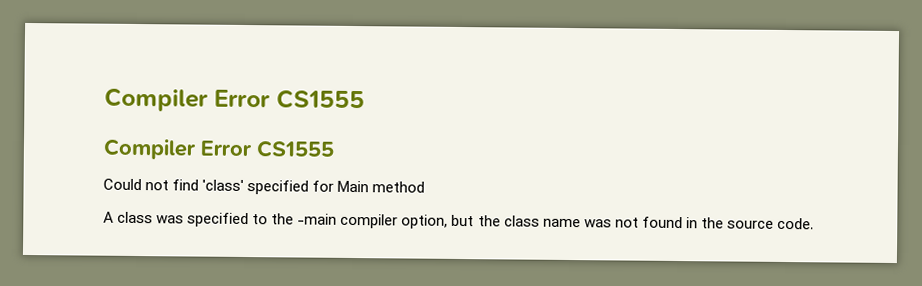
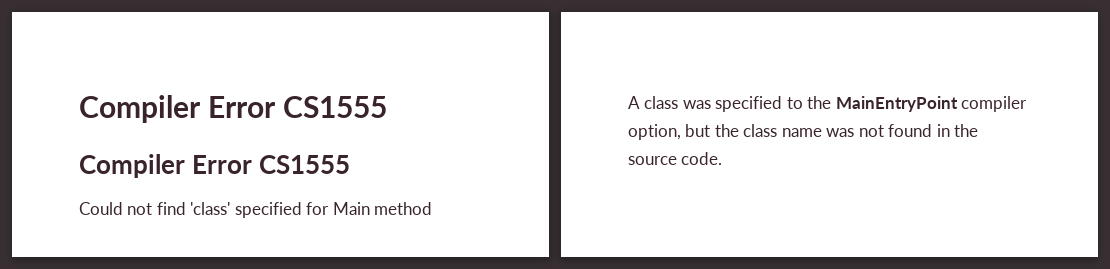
- A class was specified to the -main compiler option, but the class name was not found in the source code.
+ A class was specified to the MainEntryPoint compiler option, but the class name was not found in the source code.

